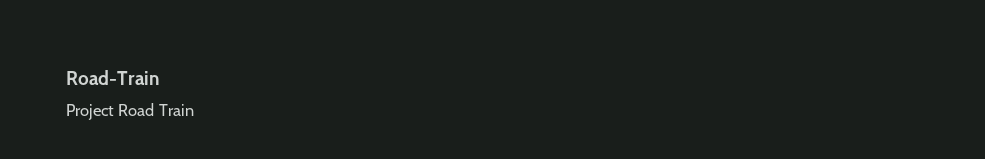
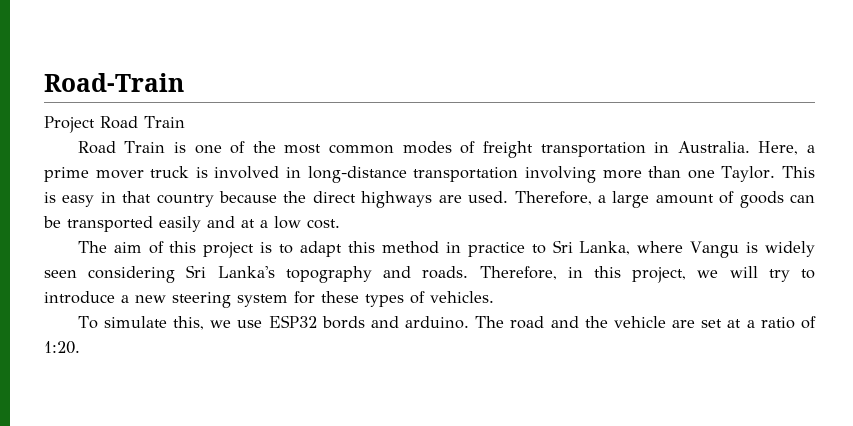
+ Road Train is one of the most common modes of freight transportation in Australia. Here, a prime mover truck is involved in long-distance transportation involving more than one Taylor. This is easy in that country because the direct highways are used. Therefore, a large amount of goods can be transported easily and at a low cost.
+ The aim of this project is to adapt this method in practice to Sri Lanka, where Vangu is widely seen considering Sri Lanka's topography and roads. Therefore, in this project, we will try to introduce a new steering system for these types of vehicles.
+ To simulate this, we use ESP32 bords and arduino. The road and the vehicle are set at a ratio of 1:20.

